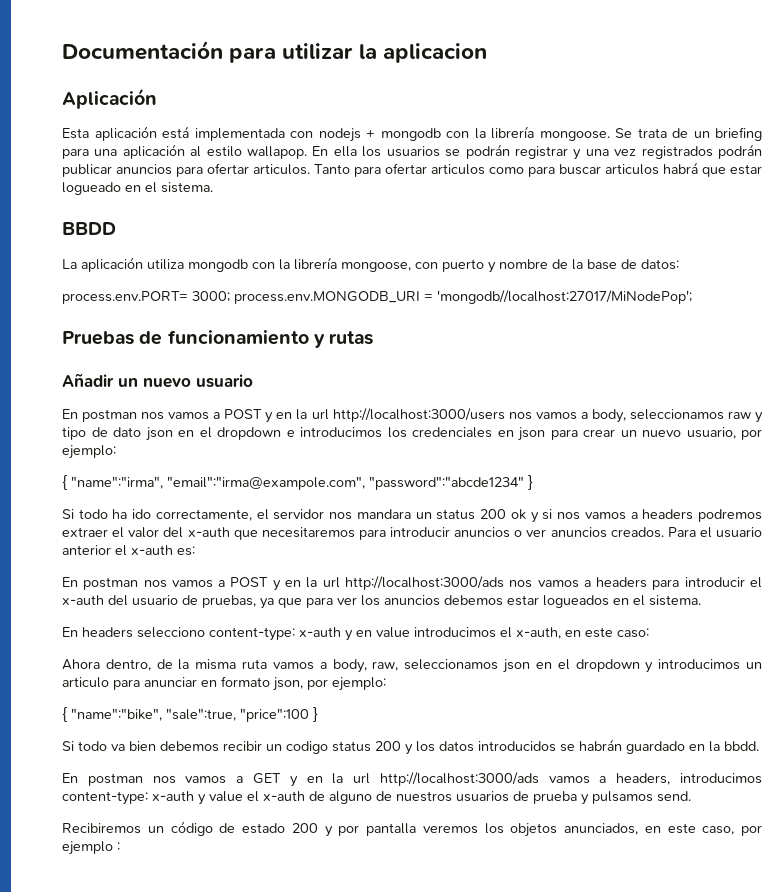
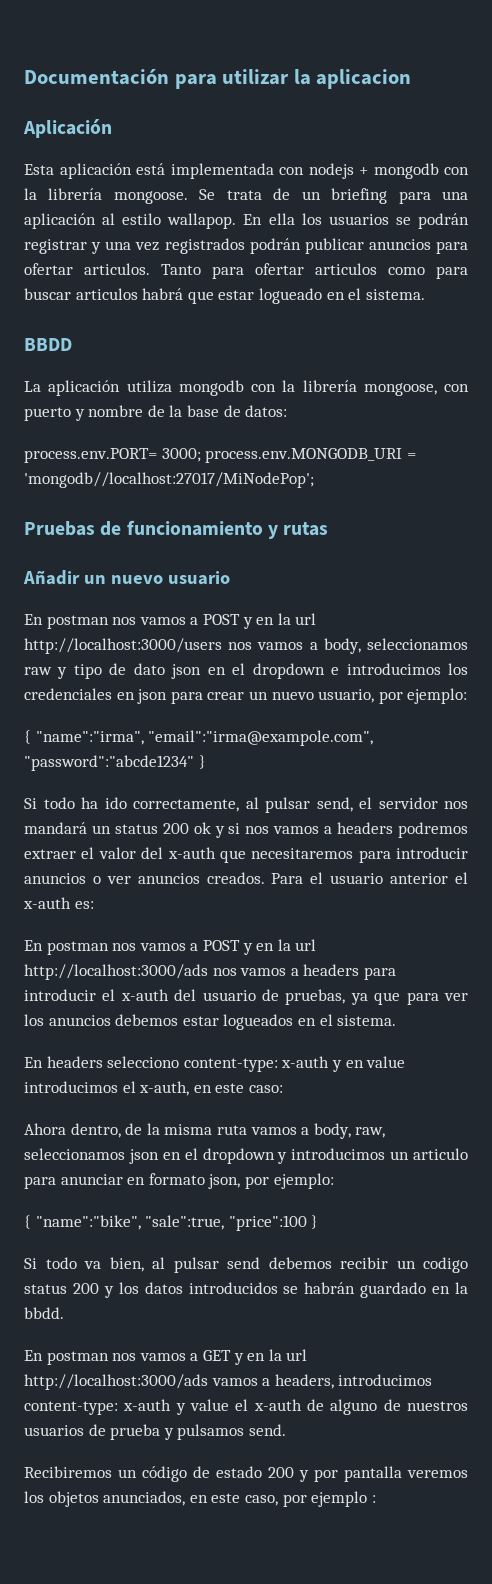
- Si todo ha ido correctamente, el servidor nos mandara un status 200 ok y si nos vamos a headers podremos extraer el valor del x-auth que necesitaremos para introducir anuncios o ver anuncios creados.
+ Si todo ha ido correctamente, al pulsar send, el servidor nos mandará un status 200 ok y si nos vamos a headers podremos extraer el valor del x-auth que necesitaremos para introducir anuncios o ver anuncios creados.
- Si todo va bien debemos recibir un codigo status 200 y los datos introducidos se habrán guardado en la bbdd.
+ Si todo va bien, al pulsar send debemos recibir un codigo status 200 y los datos introducidos se habrán guardado en la bbdd.

